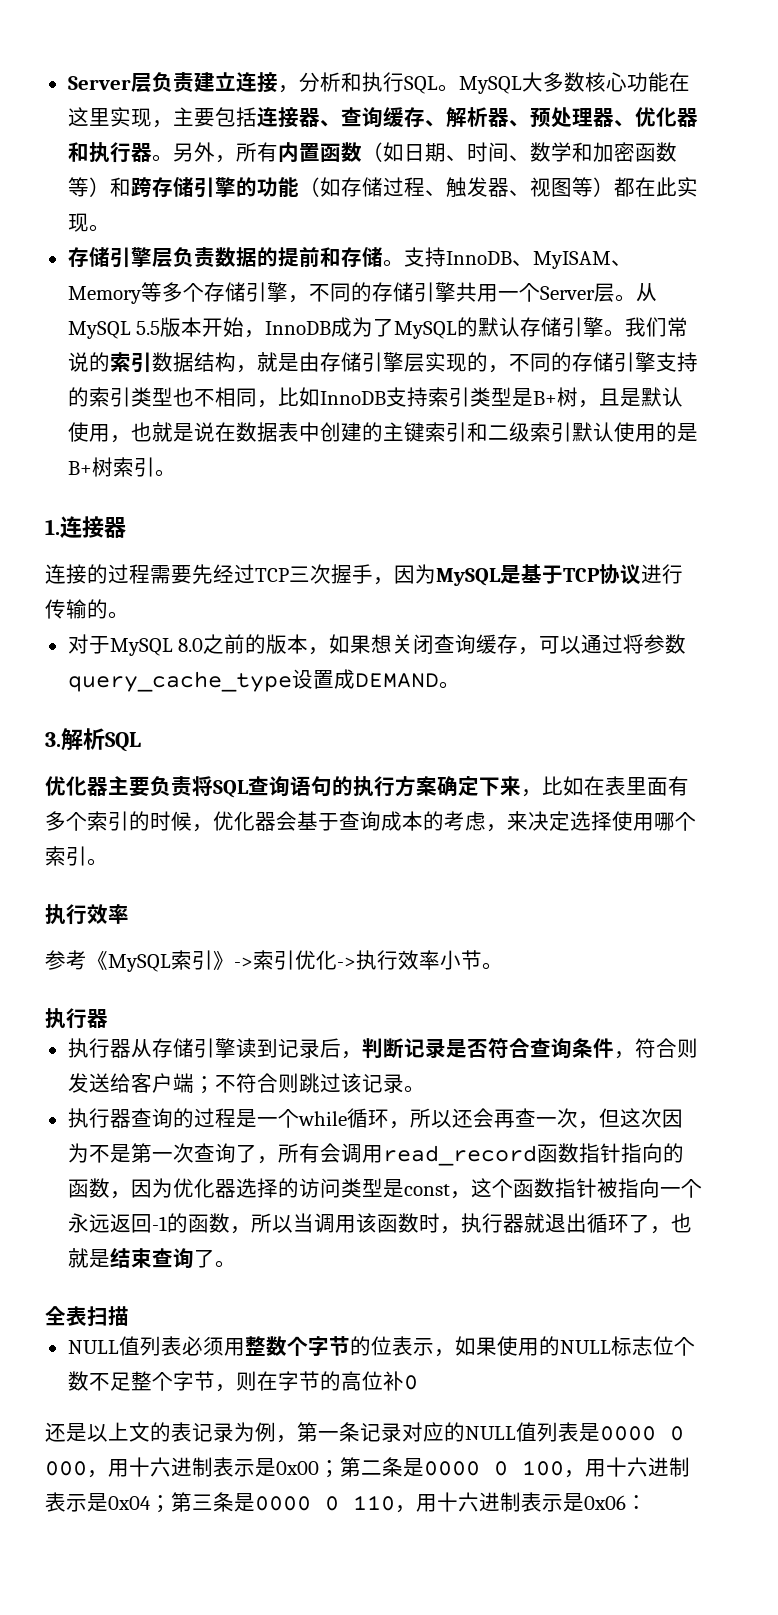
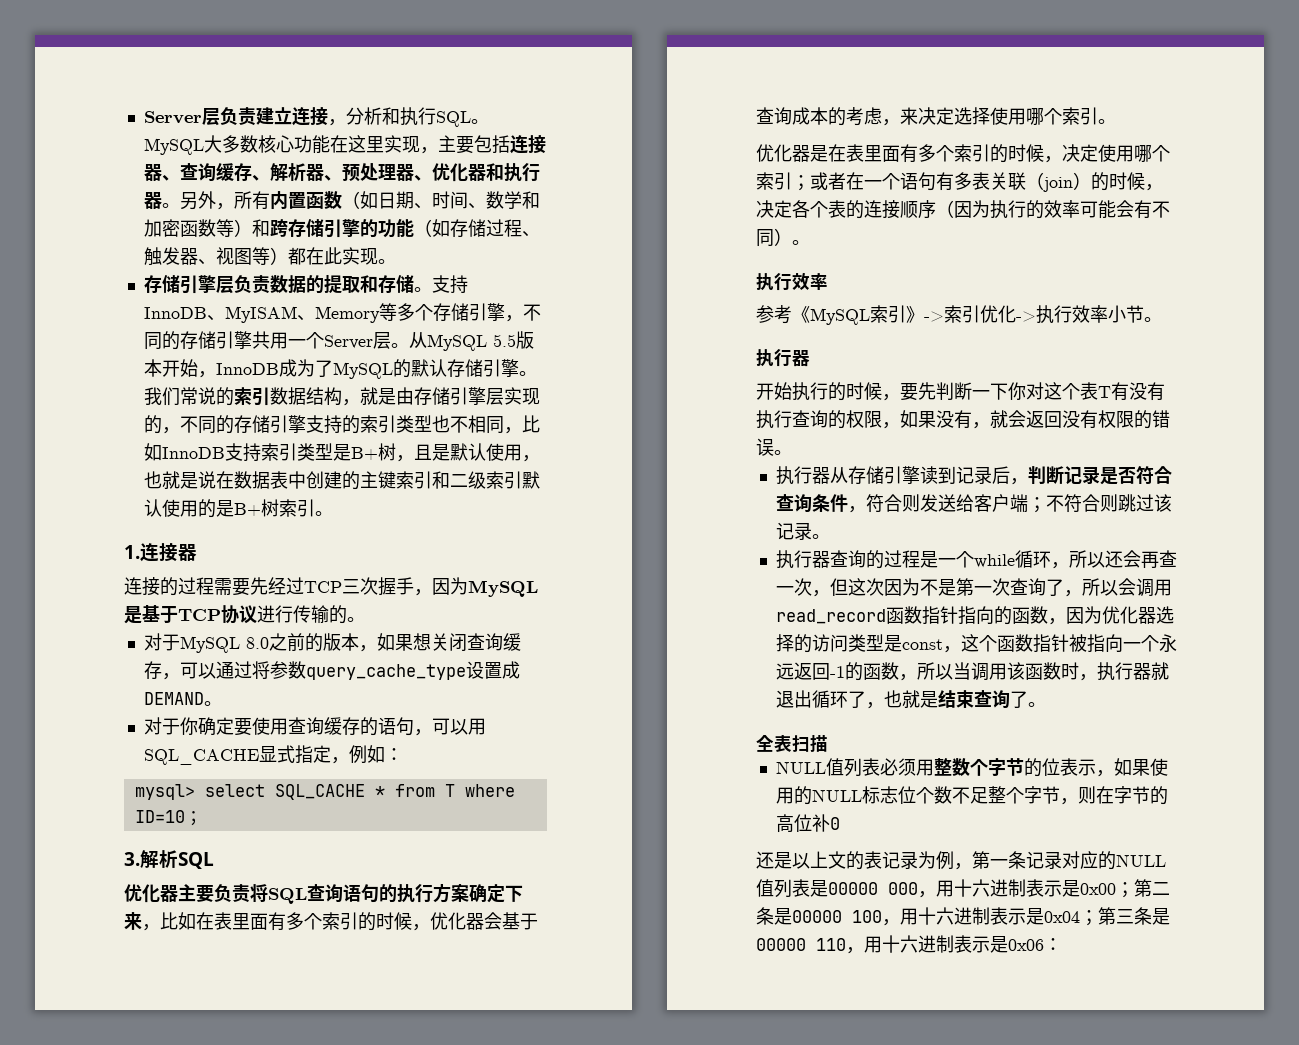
- 存储引擎层负责数据的提前和存储。
+ 存储引擎层负责数据的提取和存储。
+ 对于你确定要使用查询缓存的语句，可以用SQL_CACHE显式指定，例如：
+ mysql> select SQL_CACHE * from T where ID=10；
+ 优化器是在表里面有多个索引的时候，决定使用哪个索引；或者在一个语句有多表关联（join）的时候，决定各个表的连接顺序（因为执行的效率可能会有不同）。
+ 开始执行的时候，要先判断一下你对这个表T有没有执行查询的权限，如果没有，就会返回没有权限的错误。
- 执行器查询的过程是一个while循环，所以还会再查一次，但这次因为不是第一次查询了，所有会调用read_record函数指针指向的函数，因为优化器选择的访问类型是const，这个函数指针被指向一个永远返回-1的函数，所以当调用该函数时，执行器就退出循环了，也就是结束查询了。
+ 执行器查询的过程是一个while循环，所以还会再查一次，但这次因为不是第一次查询了，所以会调用read_record函数指针指向的函数，因为优化器选择的访问类型是const，这个函数指针被指向一个永远返回-1的函数，所以当调用该函数时，执行器就退出循环了，也就是结束查询了。
- 还是以上文的表记录为例，第一条记录对应的NULL值列表是0000 0 000，用十六进制表示是0x00；第二条是0000 0 100，用十六进制表示是0x04；第三条是0000 0 110，用十六进制表示是0x06：
+ 还是以上文的表记录为例，第一条记录对应的NULL值列表是00000 000，用十六进制表示是0x00；第二条是00000 100，用十六进制表示是0x04；第三条是00000 110，用十六进制表示是0x06：

